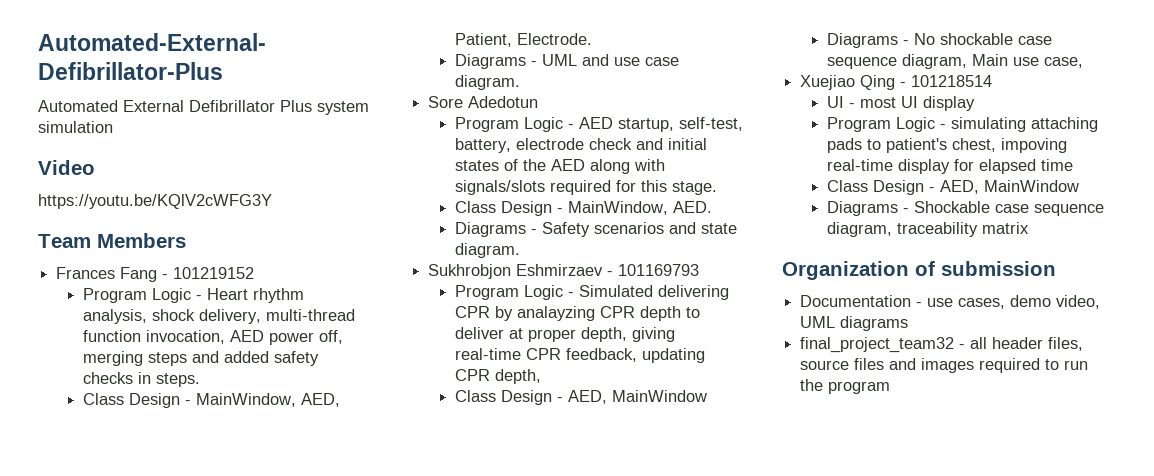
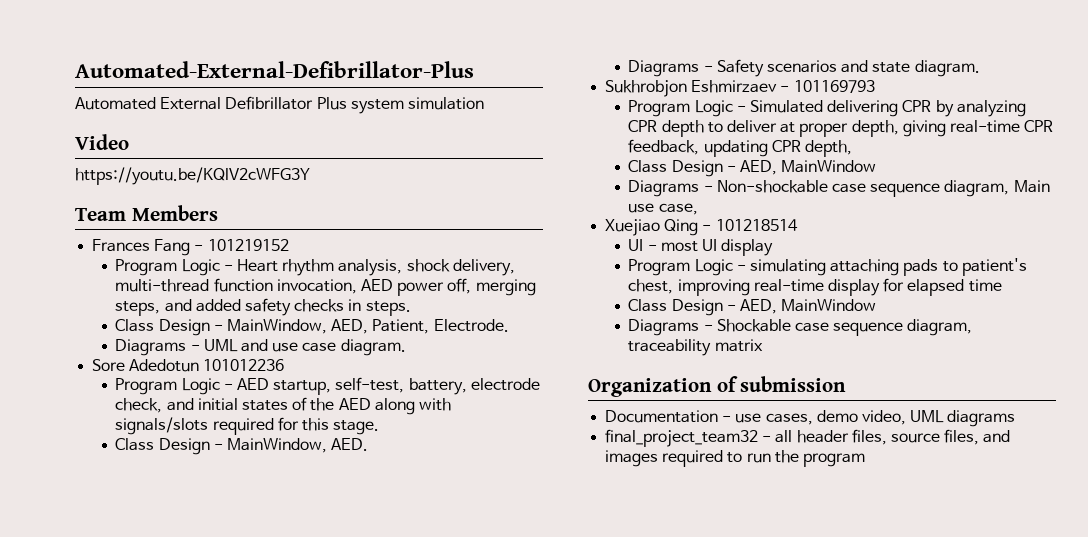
- Program Logic - Heart rhythm analysis, shock delivery, multi-thread function invocation, AED power off, merging steps and added safety checks in steps.
+ Program Logic - Heart rhythm analysis, shock delivery, multi-thread function invocation, AED power off, merging steps, and added safety checks in steps.
- Sore Adedotun
+ Sore Adedotun 101012236
- Program Logic - AED startup, self-test, battery, electrode check and initial states of the AED along with signals/slots required for this stage.
+ Program Logic - AED startup, self-test, battery, electrode check, and initial states of the AED along with signals/slots required for this stage.
- Program Logic - Simulated delivering CPR by analayzing CPR depth to deliver at proper depth, giving real-time CPR feedback, updating CPR depth,
+ Program Logic - Simulated delivering CPR by analyzing CPR depth to deliver at proper depth, giving real-time CPR feedback, updating CPR depth,
- Diagrams - No shockable case sequence diagram, Main use case,
+ Diagrams - Non-shockable case sequence diagram, Main use case,
- Program Logic - simulating attaching pads to patient's chest, impoving real-time display for elapsed time
+ Program Logic - simulating attaching pads to patient's chest, improving real-time display for elapsed time
- final_project_team32 - all header files, source files and images required to run the program
+ final_project_team32 - all header files, source files, and images required to run the program

